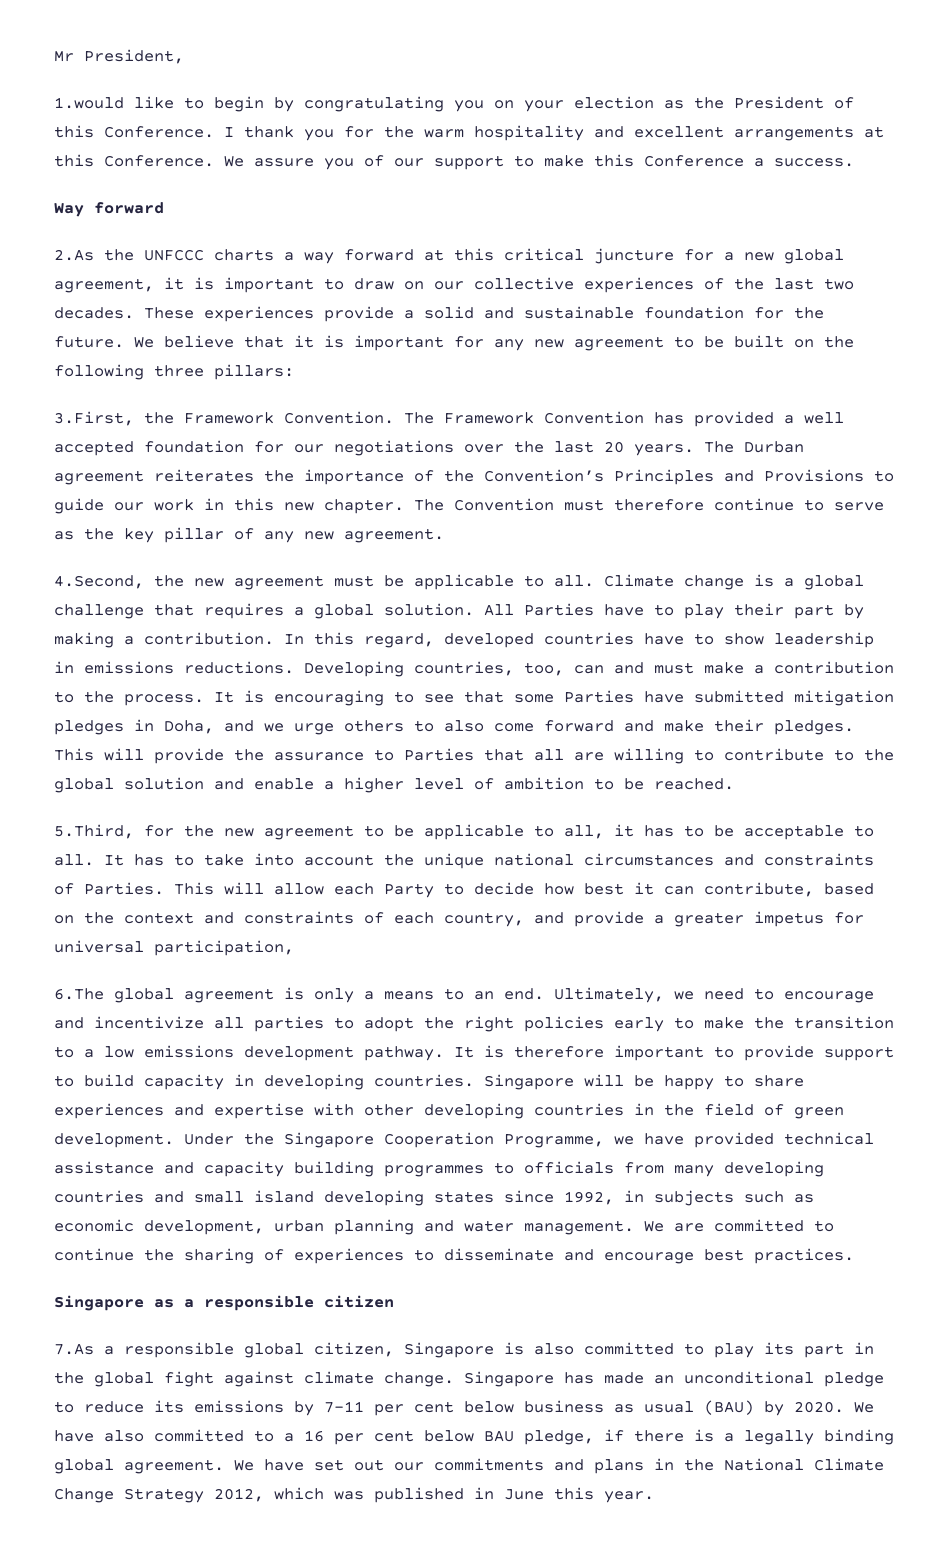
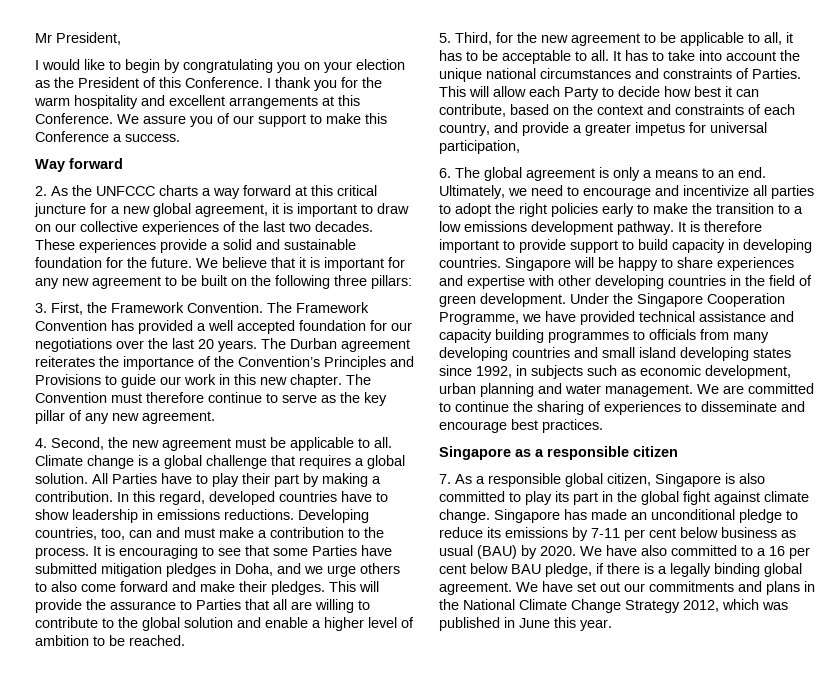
- 1.would like to begin by congratulating you on your election as the President of this Conference.
+ I would like to begin by congratulating you on your election as the President of this Conference.
- 2.As the UNFCCC charts a way forward at this critical juncture for a new global agreement, it is important to draw on our collective experiences of the last two decades.
+ 2. As the UNFCCC charts a way forward at this critical juncture for a new global agreement, it is important to draw on our collective experiences of the last two decades.
- 3.First, the Framework Convention.
+ 3. First, the Framework Convention.
- 4.Second, the new agreement must be applicable to all.
+ 4. Second, the new agreement must be applicable to all.
- 5.Third, for the new agreement to be applicable to all, it has to be acceptable to all.
+ 5. Third, for the new agreement to be applicable to all, it has to be acceptable to all.
- 6.The global agreement is only a means to an end.
+ 6. The global agreement is only a means to an end.
- 7.As a responsible global citizen, Singapore is also committed to play its part in the global fight against climate change.
+ 7. As a responsible global citizen, Singapore is also committed to play its part in the global fight against climate change.

